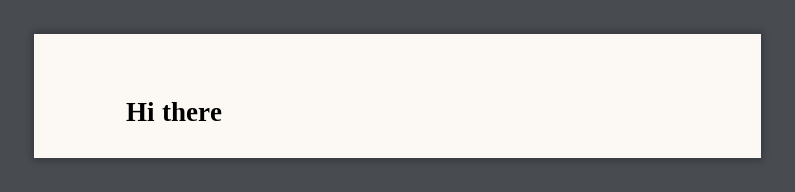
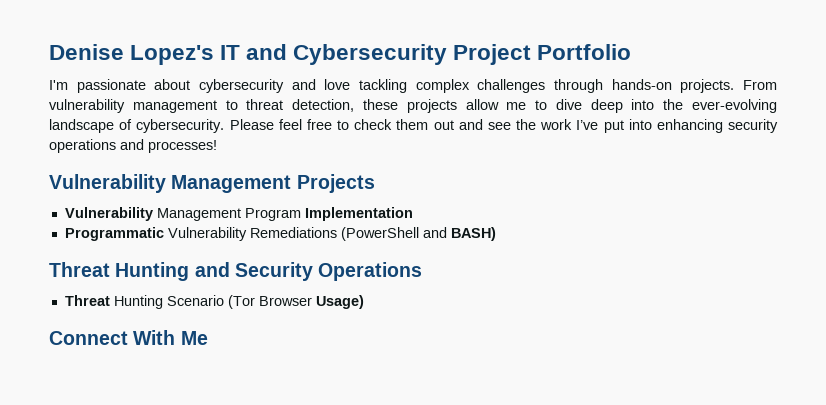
- Hi there
+ Denise Lopez's IT and Cybersecurity Project Portfolio
+ I'm passionate about cybersecurity and love tackling complex challenges through hands-on projects. From vulnerability management to threat detection, these projects allow me to dive deep into the ever-evolving landscape of cybersecurity. Please feel free to check them out and see the work I’ve put into enhancing security operations and processes!
+ Vulnerability Management Projects
+ Vulnerability Management Program Implementation
+ Programmatic Vulnerability Remediations (PowerShell and BASH)
+ Threat Hunting and Security Operations
+ Threat Hunting Scenario (Tor Browser Usage)
+ Connect With Me

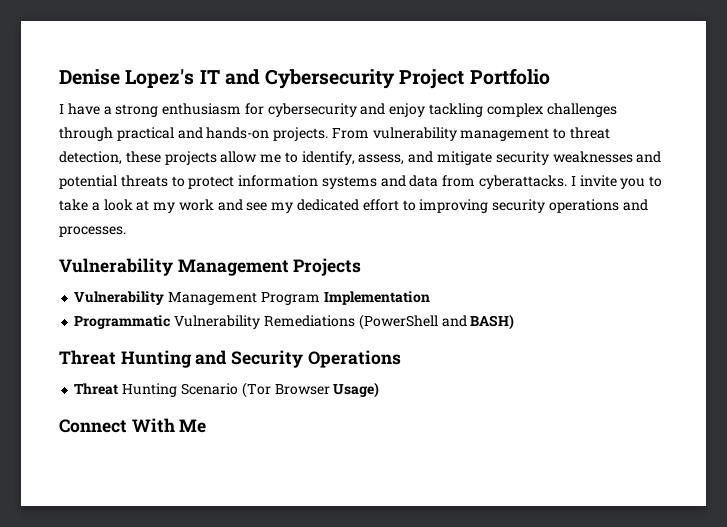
- I'm passionate about cybersecurity and love tackling complex challenges through hands-on projects.
+ I have a strong enthusiasm for cybersecurity and enjoy tackling complex challenges through practical and hands-on projects.
- From vulnerability management to threat detection, these projects allow me to dive deep into the ever-evolving landscape of cybersecurity. Please feel free to check them out and see the work I’ve put into enhancing security operations and processes!
+ From vulnerability management to threat detection, these projects allow me to identify, assess, and mitigate security weaknesses and potential threats to protect information systems and data from cyberattacks. I invite you to take a look at my work and see my dedicated effort to improving security operations and processes.

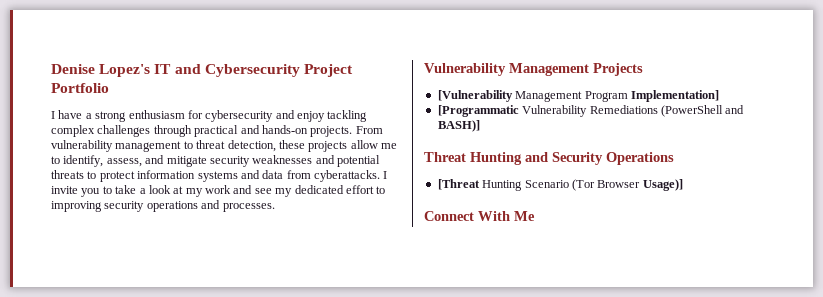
- Vulnerability Management Program Implementation
- Programmatic Vulnerability Remediations (PowerShell and BASH)
+ [Vulnerability Management Program Implementation]
+ [Programmatic Vulnerability Remediations (PowerShell and BASH)]
- Threat Hunting Scenario (Tor Browser Usage)
+ [Threat Hunting Scenario (Tor Browser Usage)]

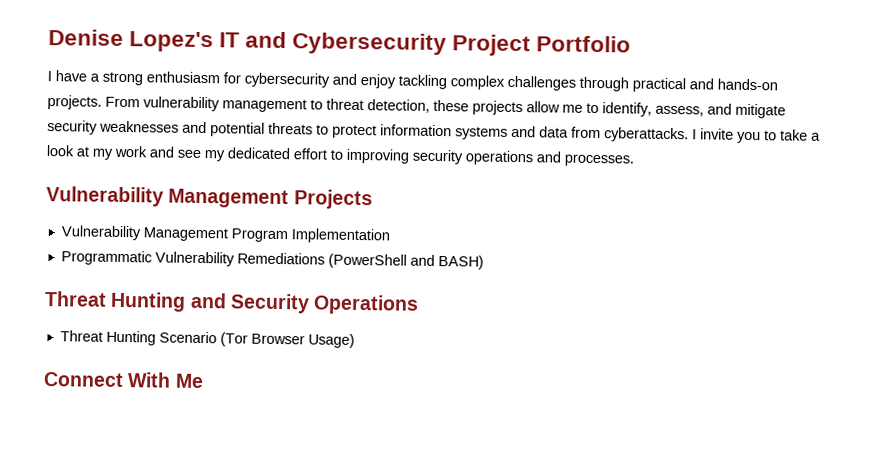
- [Vulnerability Management Program Implementation]
- [Programmatic Vulnerability Remediations (PowerShell and BASH)]
+ Vulnerability Management Program Implementation
+ Programmatic Vulnerability Remediations (PowerShell and BASH)
- [Threat Hunting Scenario (Tor Browser Usage)]
+ Threat Hunting Scenario (Tor Browser Usage)

